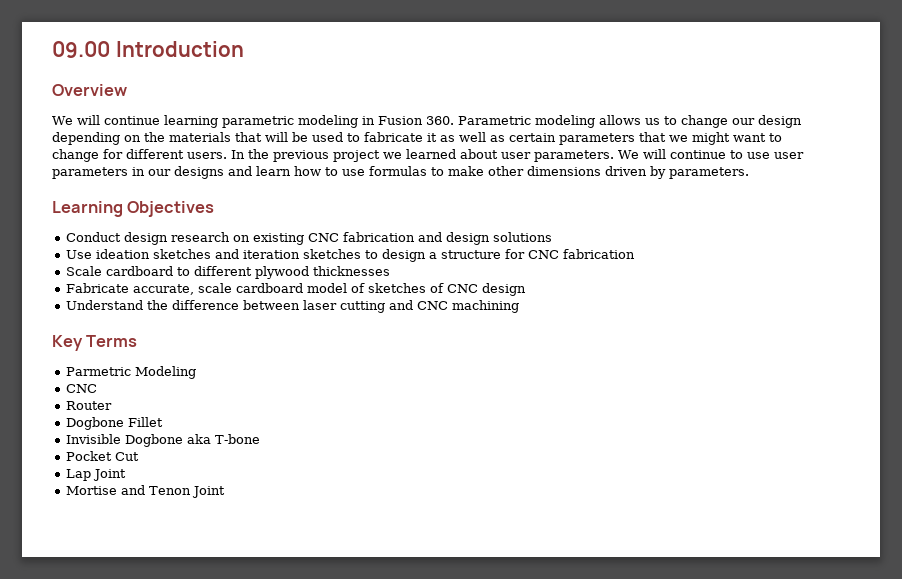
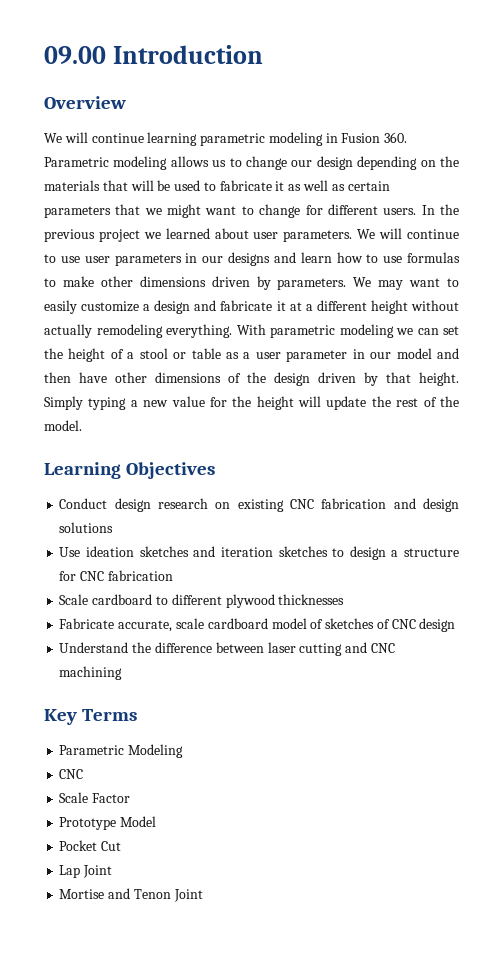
+ We may want to easily customize a design and fabricate it at a different height without actually remodeling everything. With parametric modeling we can set the height of a stool or table as a user parameter in our model and then have other dimensions of the design driven by that height. Simply typing a new value for the height will update the rest of the model.
- Parmetric Modeling
+ Parametric Modeling
- Router
- Dogbone Fillet
- Invisible Dogbone aka T-bone
+ Scale Factor
+ Prototype Model

